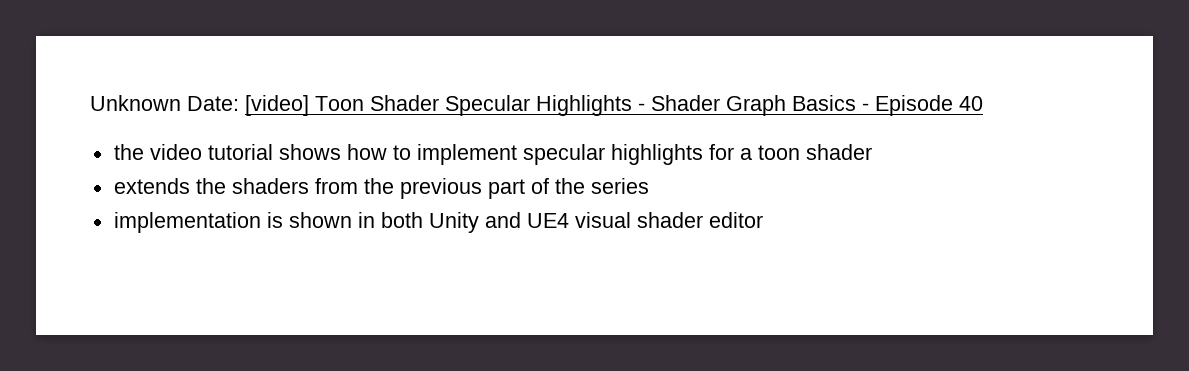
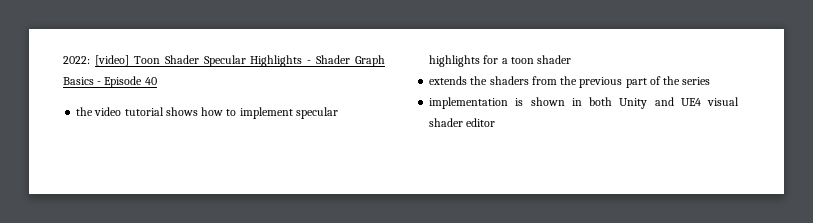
- Unknown Date: [video] Toon Shader Specular Highlights - Shader Graph Basics - Episode 40
+ 2022: [video] Toon Shader Specular Highlights - Shader Graph Basics - Episode 40

